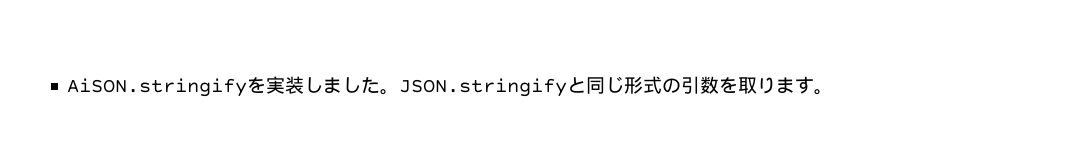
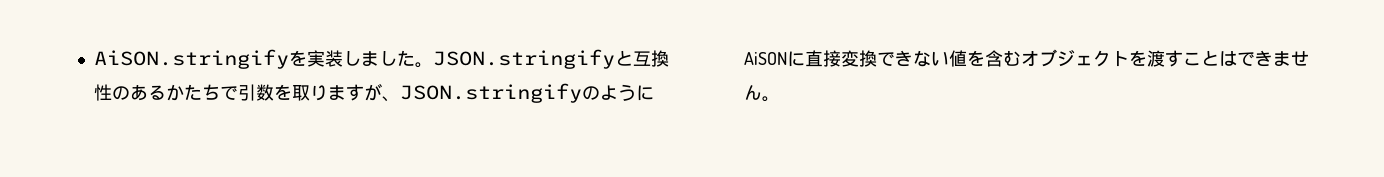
- JSON.stringifyと同じ形式の引数を取ります。
+ JSON.stringifyと互換性のあるかたちで引数を取りますが、JSON.stringifyのようにAiSONに直接変換できない値を含むオブジェクトを渡すことはできません。

